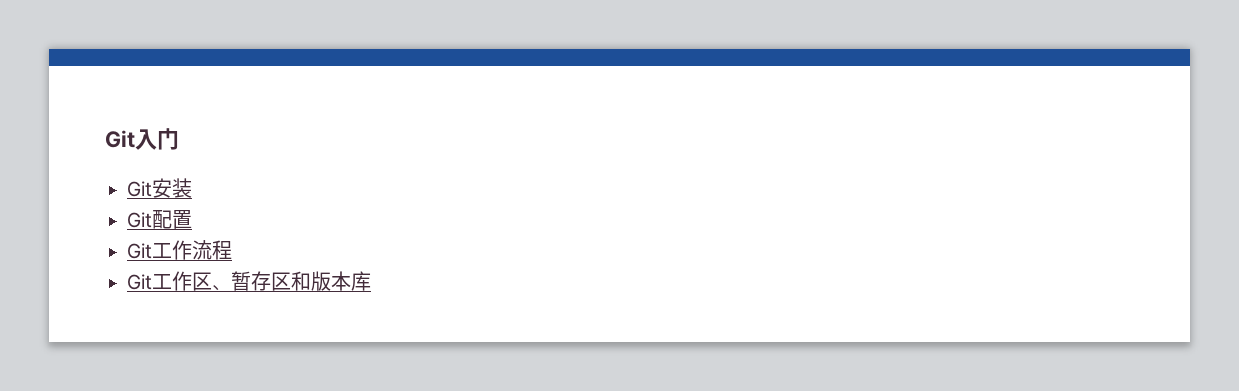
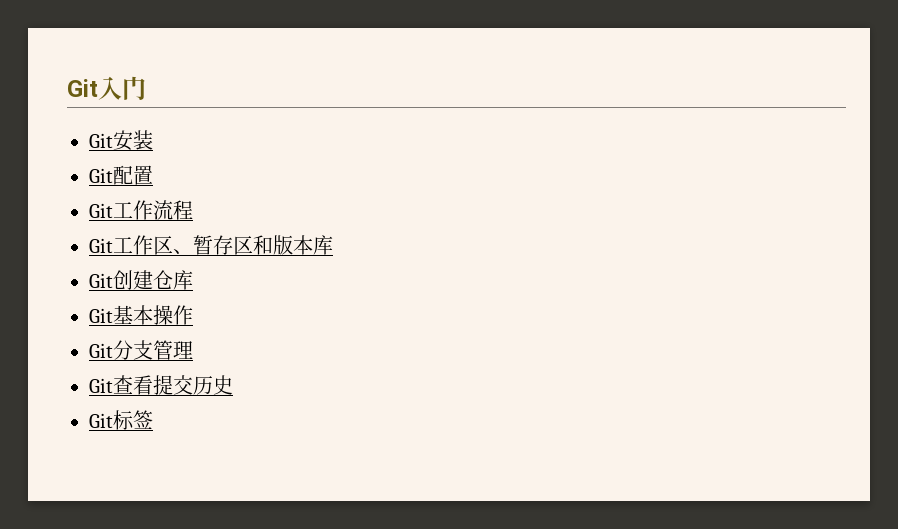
+ Git创建仓库
+ Git基本操作
+ Git分支管理
+ Git查看提交历史
+ Git标签

